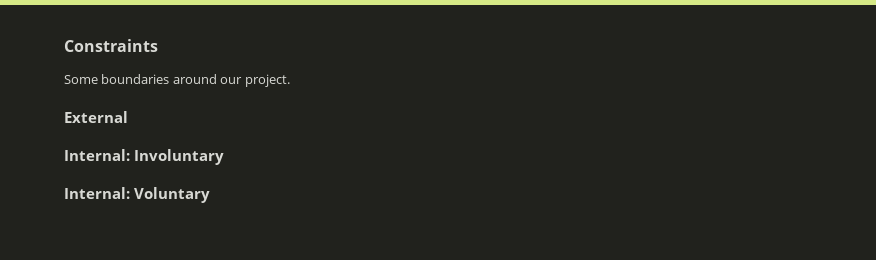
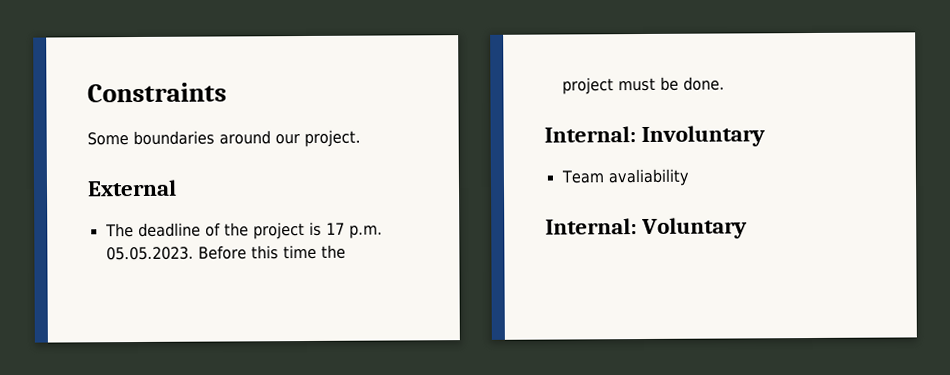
+ The deadline of the project is 17 p.m. 05.05.2023. Before this time the project must be done.
+ Team avaliability

